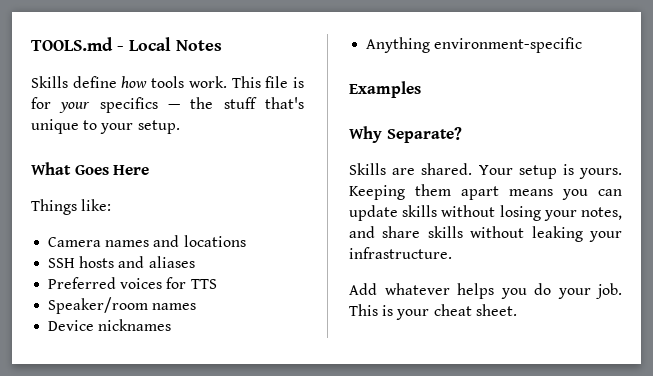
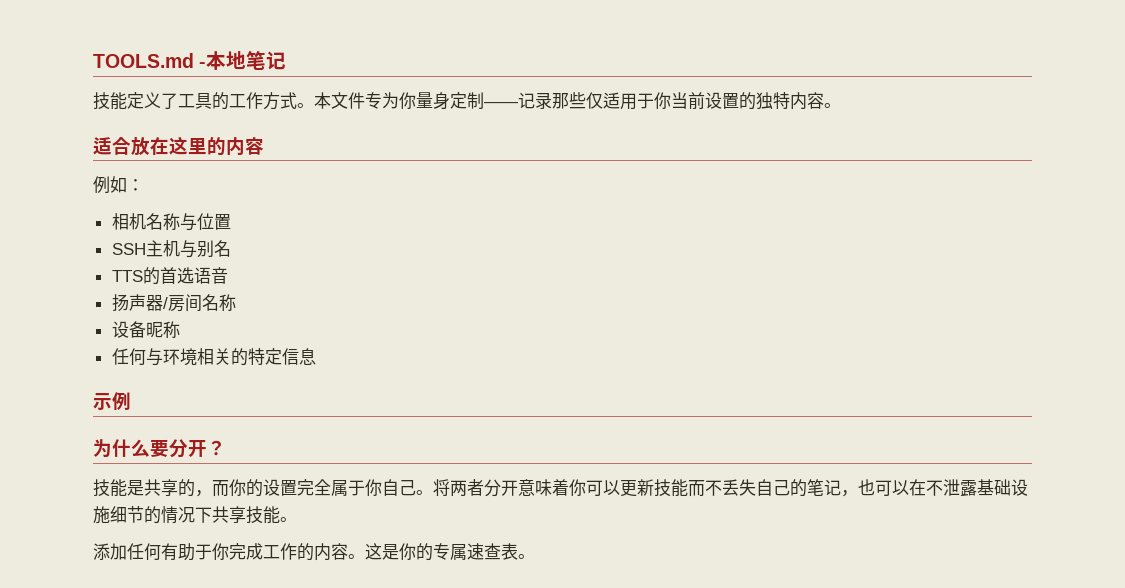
- TOOLS.md - Local Notes
- Skills define how tools work. This file is for your specifics — the stuff that's unique to your setup.
- What Goes Here
- Things like:
- Camera names and locations
- SSH hosts and aliases
- Preferred voices for TTS
- Speaker/room names
- Device nicknames
- Anything environment-specific
- Examples
- Why Separate?
- Skills are shared. Your setup is yours. Keeping them apart means you can update skills without losing your notes, and share skills without leaking your infrastructure.
- Add whatever helps you do your job. This is your cheat sheet.
+ TOOLS.md -本地笔记
+ 技能定义了工具的工作方式。本文件专为你量身定制——记录那些仅适用于你当前设置的独特内容。
+ 适合放在这里的内容
+ 例如：
+ 相机名称与位置
+ SSH主机与别名
+ TTS的首选语音
+ 扬声器/房间名称
+ 设备昵称
+ 任何与环境相关的特定信息
+ 示例
+ 为什么要分开？
+ 技能是共享的，而你的设置完全属于你自己。将两者分开意味着你可以更新技能而不丢失自己的笔记，也可以在不泄露基础设施细节的情况下共享技能。
+ 添加任何有助于你完成工作的内容。这是你的专属速查表。

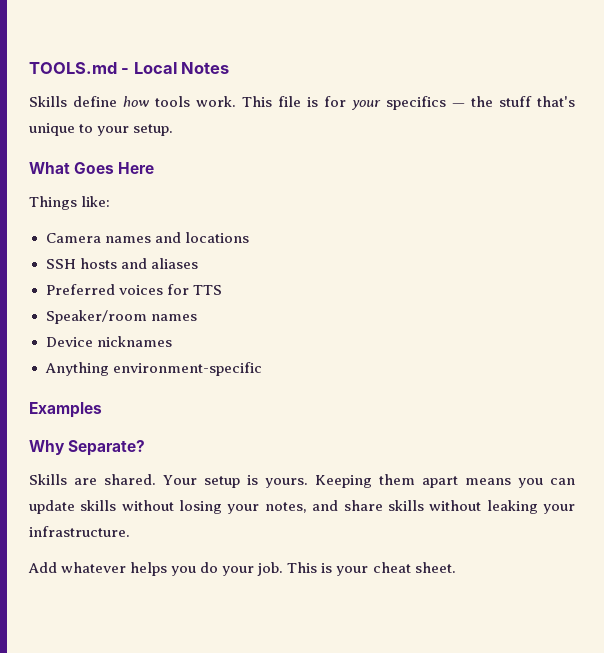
- TOOLS.md -本地笔记
- 技能定义了工具的工作方式。本文件专为你量身定制——记录那些仅适用于你当前设置的独特内容。
- 适合放在这里的内容
- 例如：
- 相机名称与位置
- SSH主机与别名
- TTS的首选语音
- 扬声器/房间名称
- 设备昵称
- 任何与环境相关的特定信息
- 示例
- 为什么要分开？
- 技能是共享的，而你的设置完全属于你自己。将两者分开意味着你可以更新技能而不丢失自己的笔记，也可以在不泄露基础设施细节的情况下共享技能。
- 添加任何有助于你完成工作的内容。这是你的专属速查表。
+ TOOLS.md - Local Notes
+ Skills define how tools work. This file is for your specifics — the stuff that's unique to your setup.
+ What Goes Here
+ Things like:
+ Camera names and locations
+ SSH hosts and aliases
+ Preferred voices for TTS
+ Speaker/room names
+ Device nicknames
+ Anything environment-specific
+ Examples
+ Why Separate?
+ Skills are shared. Your setup is yours. Keeping them apart means you can update skills without losing your notes, and share skills without leaking your infrastructure.
+ Add whatever helps you do your job. This is your cheat sheet.

